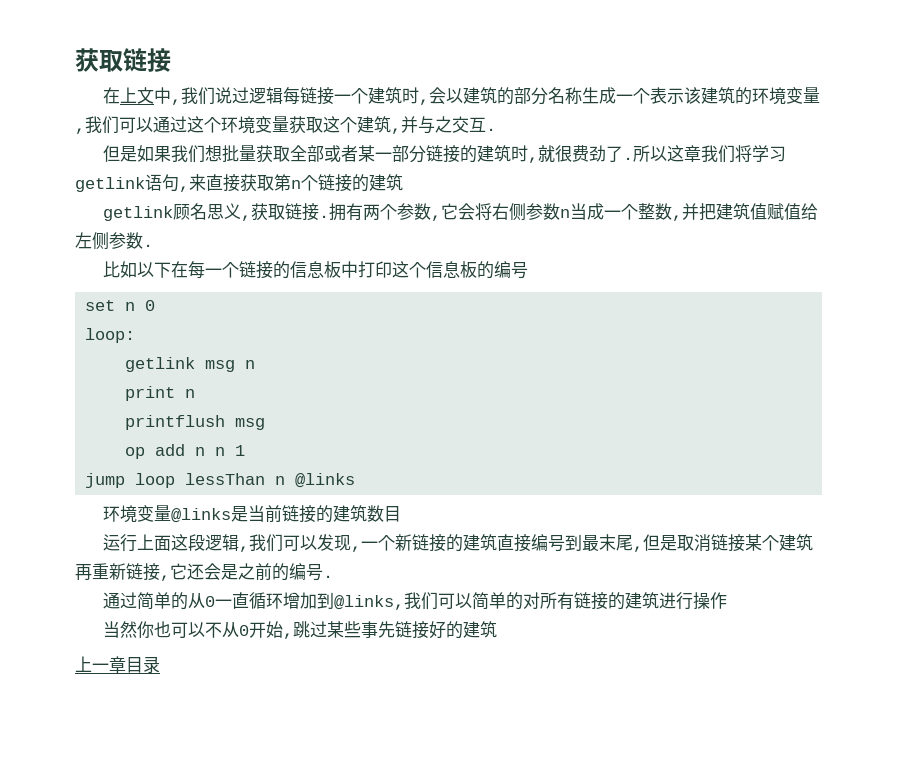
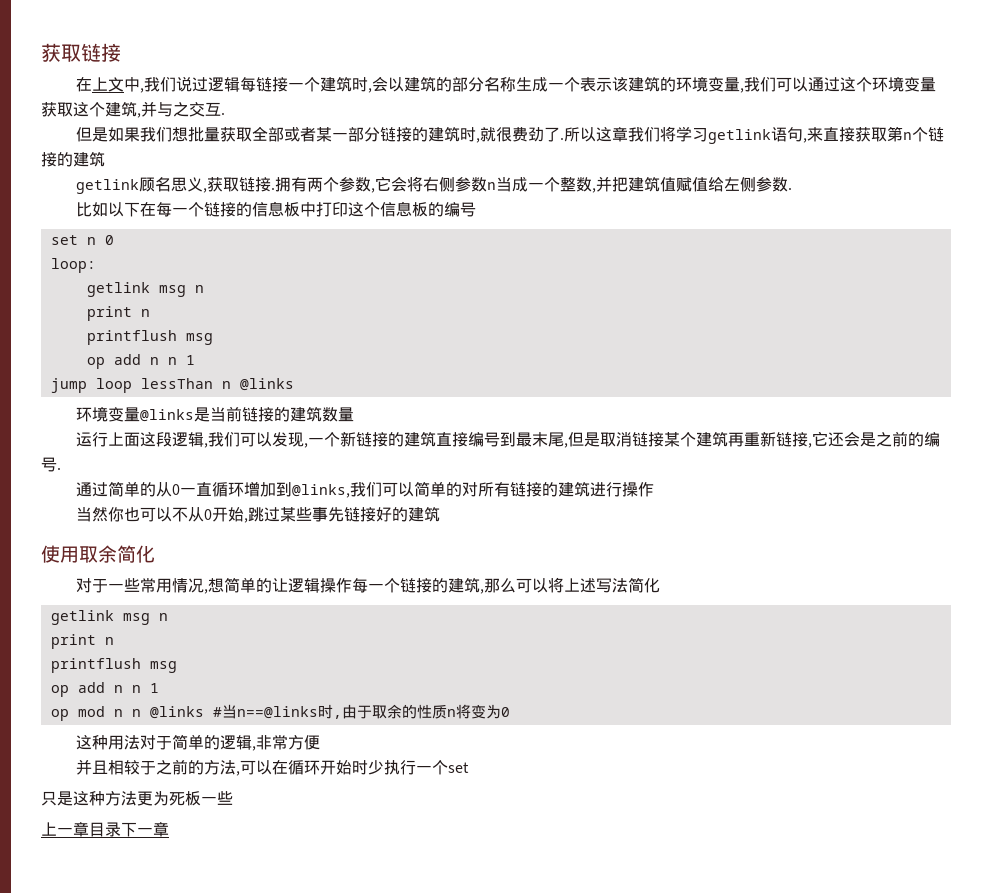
- 环境变量@links是当前链接的建筑数目
+ 环境变量@links是当前链接的建筑数量
+ 使用取余简化
+ 对于一些常用情况,想简单的让逻辑操作每一个链接的建筑,那么可以将上述写法简化
+ getlink msg n
+ print n
+ printflush msg
+ op add n n 1
+ op mod n n @links #当n==@links时,由于取余的性质n将变为0
+ 这种用法对于简单的逻辑,非常方便
+ 并且相较于之前的方法,可以在循环开始时少执行一个set
+ 只是这种方法更为死板一些
- 上一章目录
+ 上一章目录下一章

